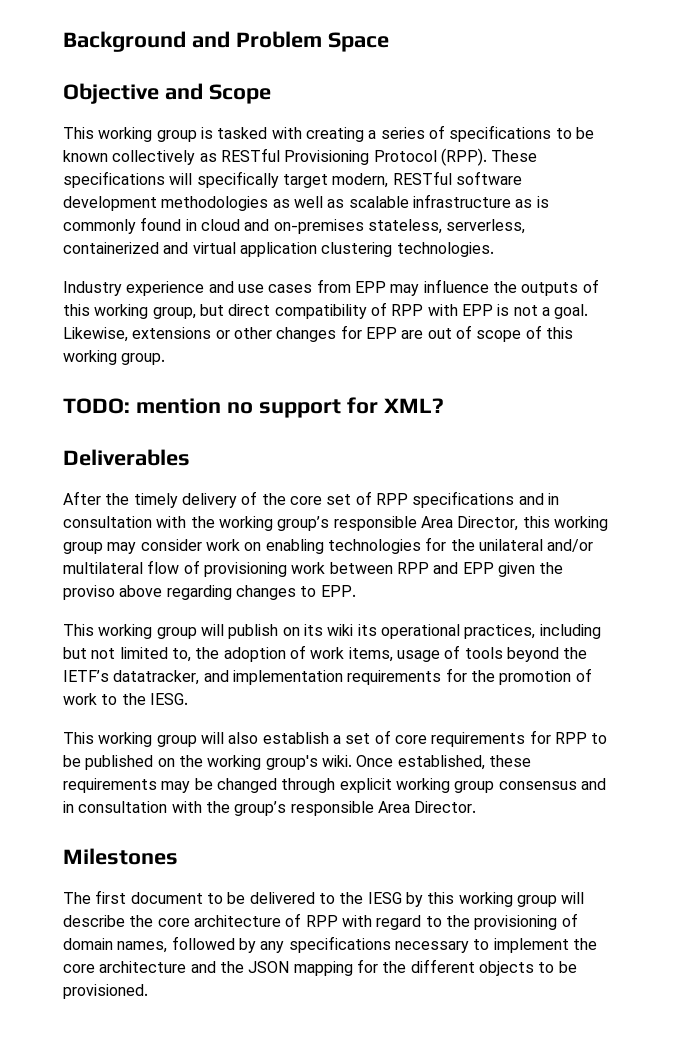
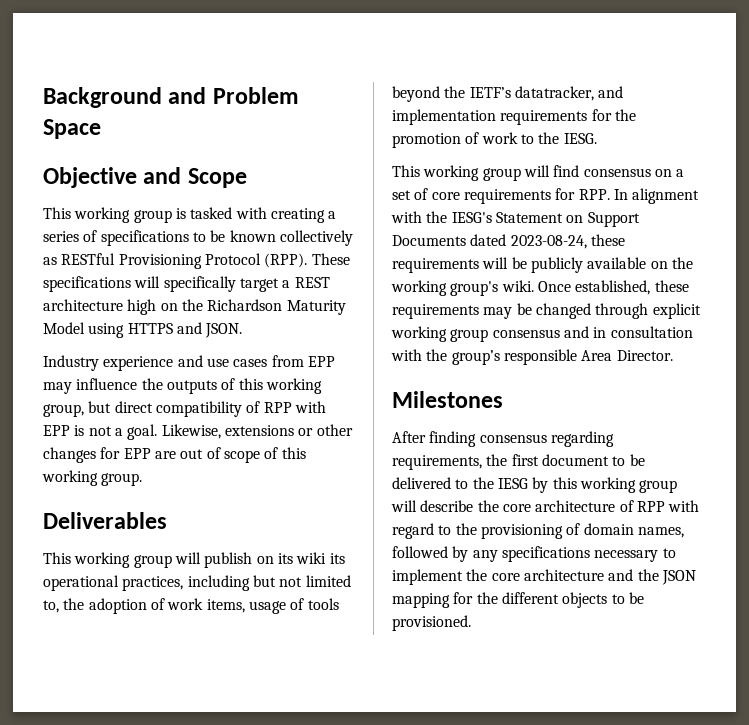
- These specifications will specifically target modern, RESTful software development methodologies as well as scalable infrastructure as is commonly found in cloud and on-premises stateless, serverless, containerized and virtual application clustering technologies.
+ These specifications will specifically target a REST architecture high on the Richardson Maturity Model using HTTPS and JSON.
- TODO: mention no support for XML?
  Deliverables
- After the timely delivery of the core set of RPP specifications and in consultation with the working group’s responsible Area Director, this working group may consider work on enabling technologies for the unilateral and/or multilateral flow of provisioning work between RPP and EPP given the proviso above regarding changes to EPP.
- This working group will also establish a set of core requirements for RPP to be published on the working group's wiki.
+ This working group will find consensus on a set of core requirements for RPP. In alignment with the IESG's Statement on Support Documents dated 2023-08-24, these requirements will be publicly available on the working group's wiki.
- The first document to be delivered to the IESG by this working group will describe the core architecture of RPP with regard to the provisioning of domain names, followed by any specifications necessary to implement the core architecture and the JSON mapping for the different objects to be provisioned.
+ After finding consensus regarding requirements, the first document to be delivered to the IESG by this working group will describe the core architecture of RPP with regard to the provisioning of domain names, followed by any specifications necessary to implement the core architecture and the JSON mapping for the different objects to be provisioned.

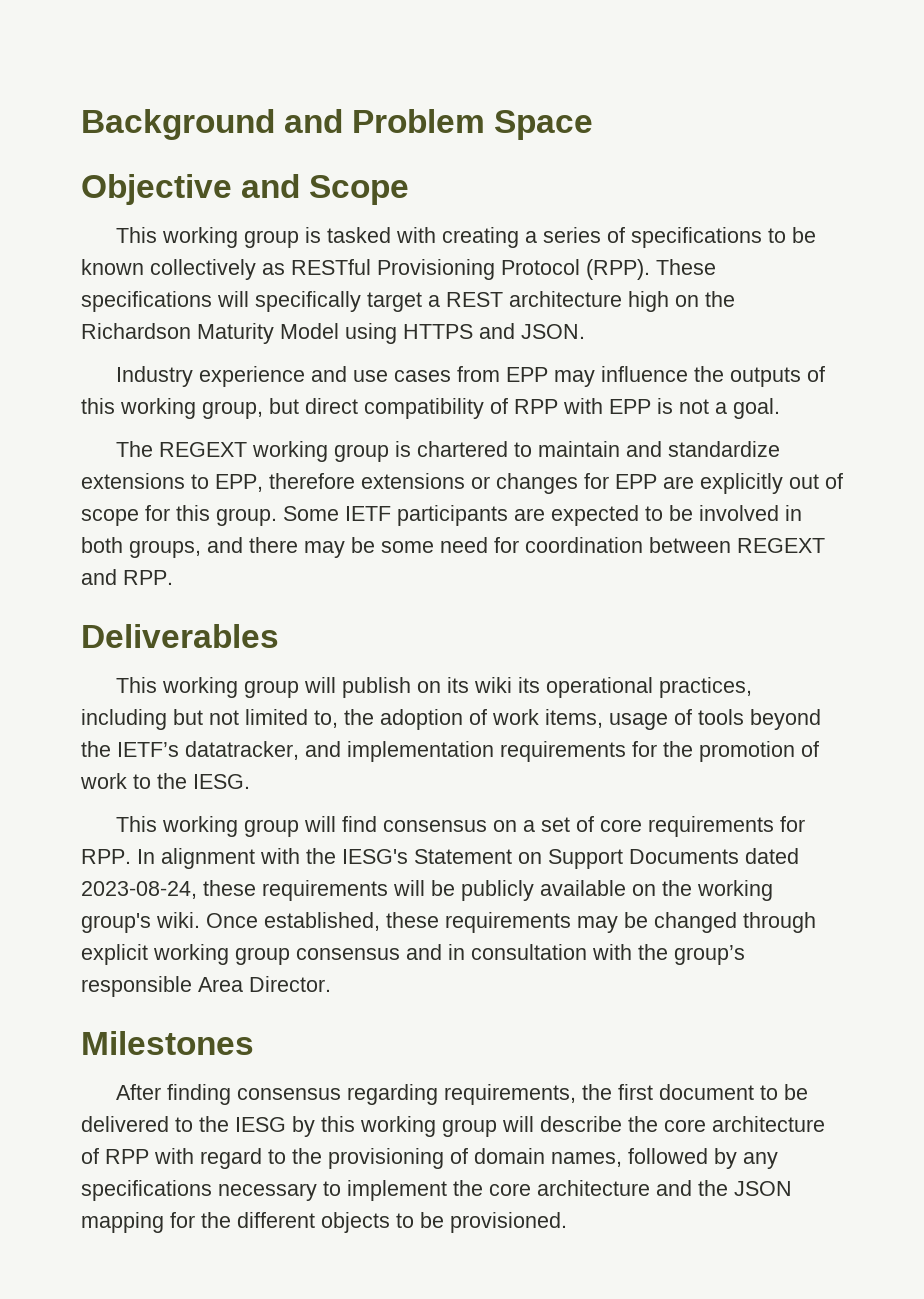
- Industry experience and use cases from EPP may influence the outputs of this working group, but direct compatibility of RPP with EPP is not a goal. Likewise, extensions or other changes for EPP are out of scope of this working group.
+ Industry experience and use cases from EPP may influence the outputs of this working group, but direct compatibility of RPP with EPP is not a goal.
+ The REGEXT working group is chartered to maintain and standardize extensions to EPP, therefore extensions or changes for EPP are explicitly out of scope for this group. Some IETF participants are expected to be involved in both groups, and there may be some need for coordination between REGEXT and RPP.

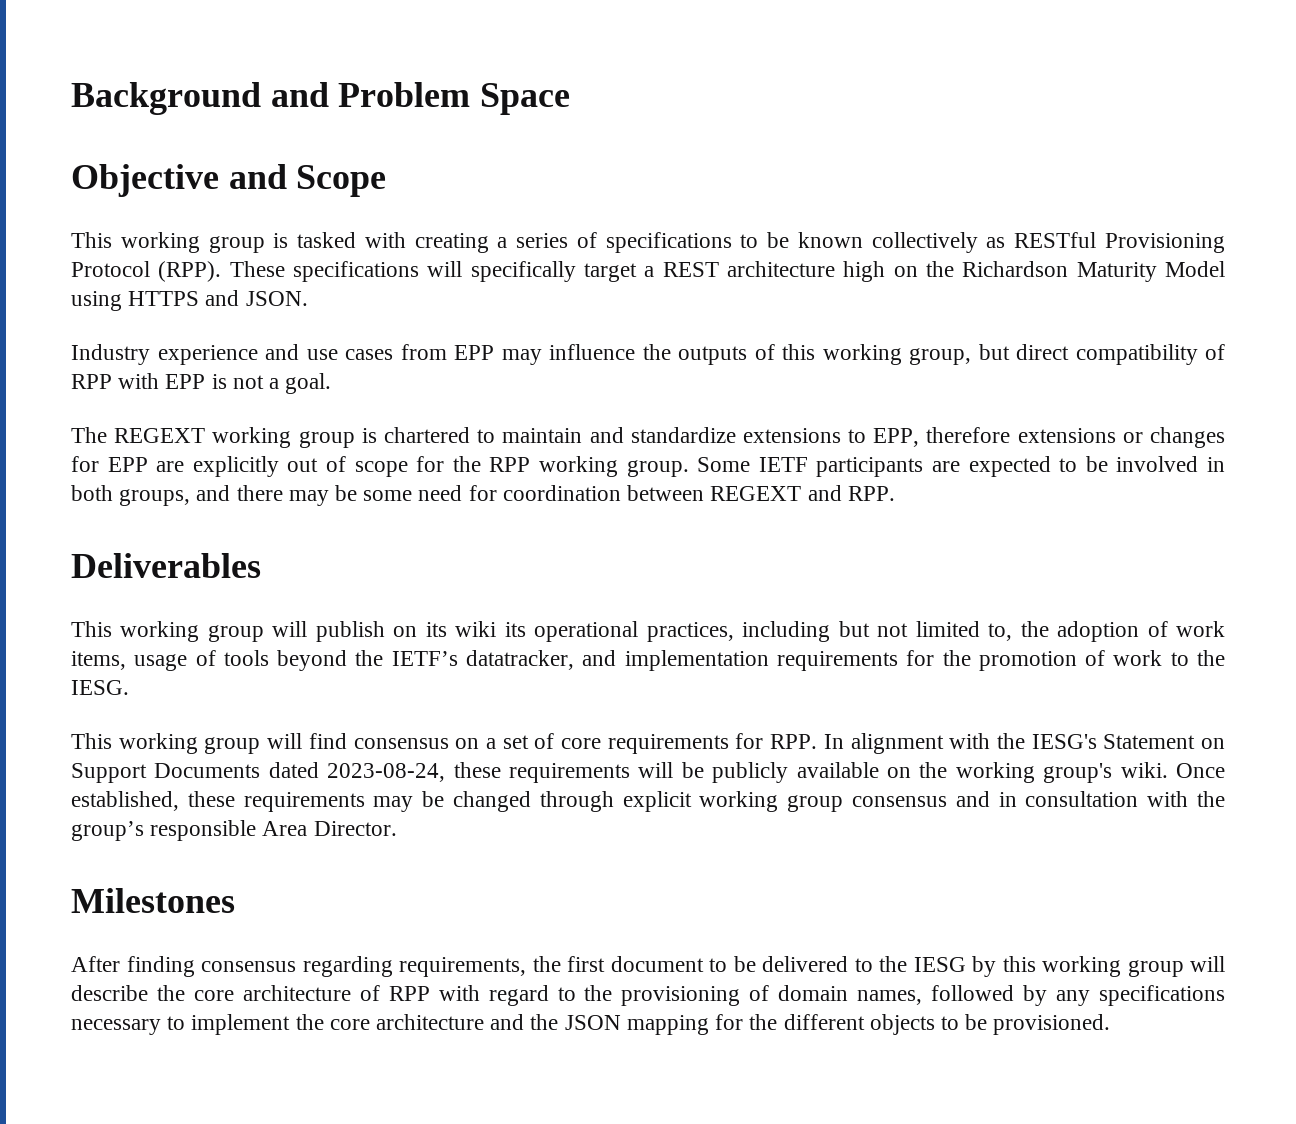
- The REGEXT working group is chartered to maintain and standardize extensions to EPP, therefore extensions or changes for EPP are explicitly out of scope for this group.
+ The REGEXT working group is chartered to maintain and standardize extensions to EPP, therefore extensions or changes for EPP are explicitly out of scope for the RPP working group.

